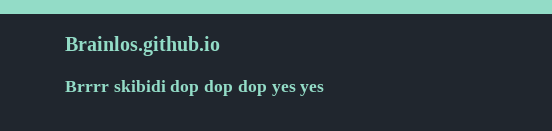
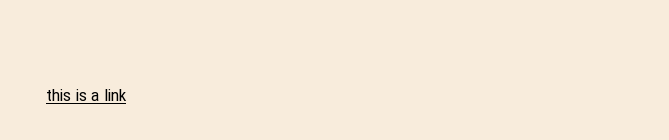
- Brainlos.github.io
- Brrrr skibidi dop dop dop yes yes
+ this is a link

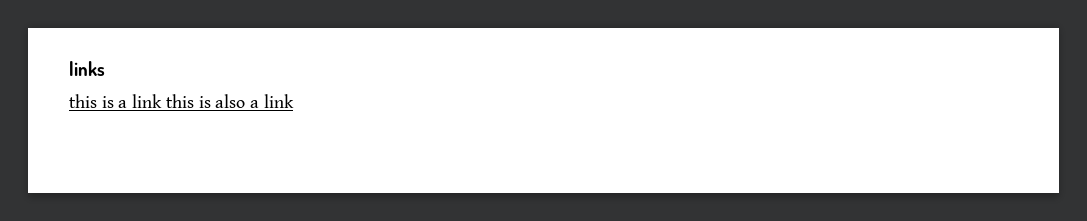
+ links
- this is a link
+ this is a link this is also a link

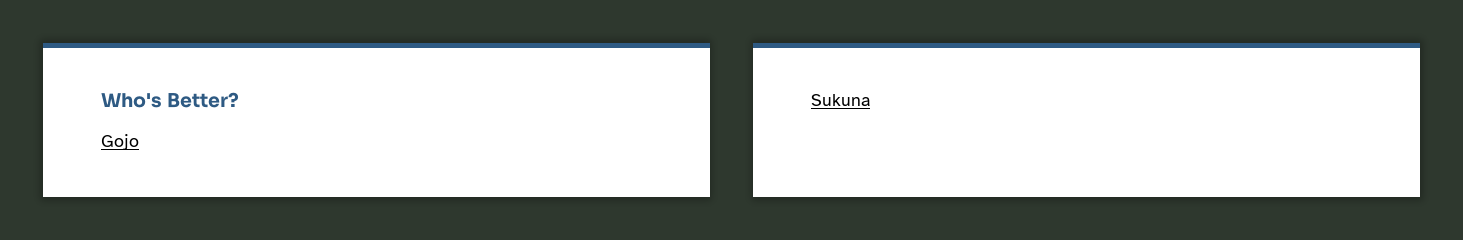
- links
- this is a link this is also a link
+ Who's Better?
+ Gojo
+ Sukuna

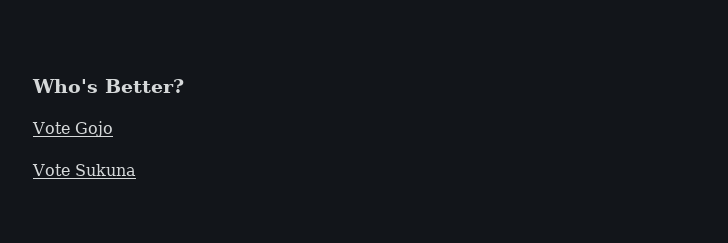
- Gojo
+ Vote Gojo
- Sukuna
+ Vote Sukuna

